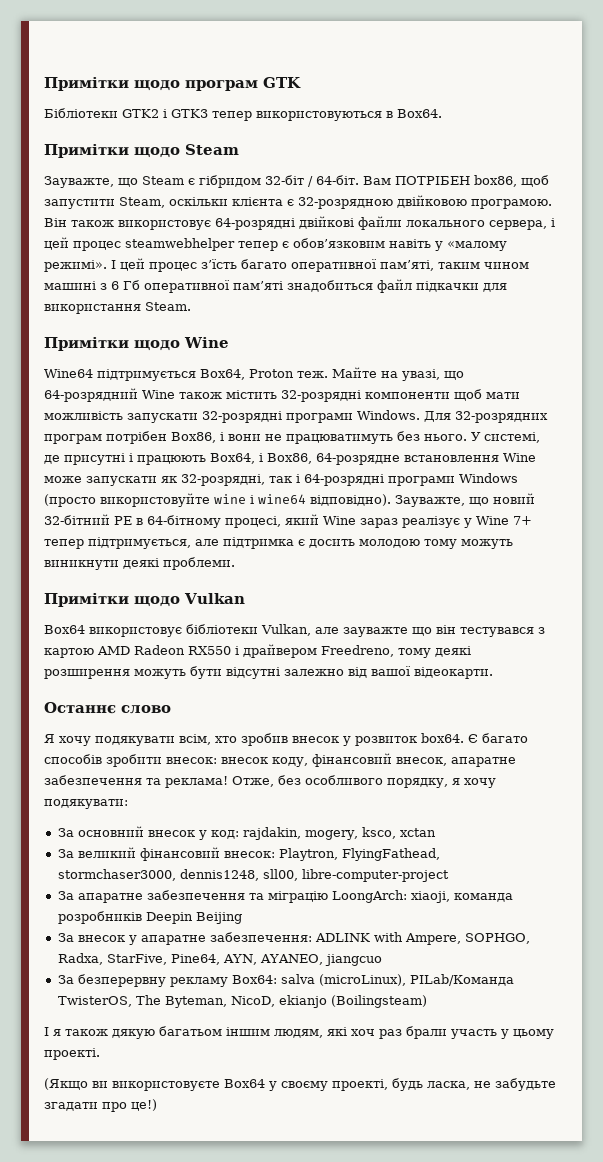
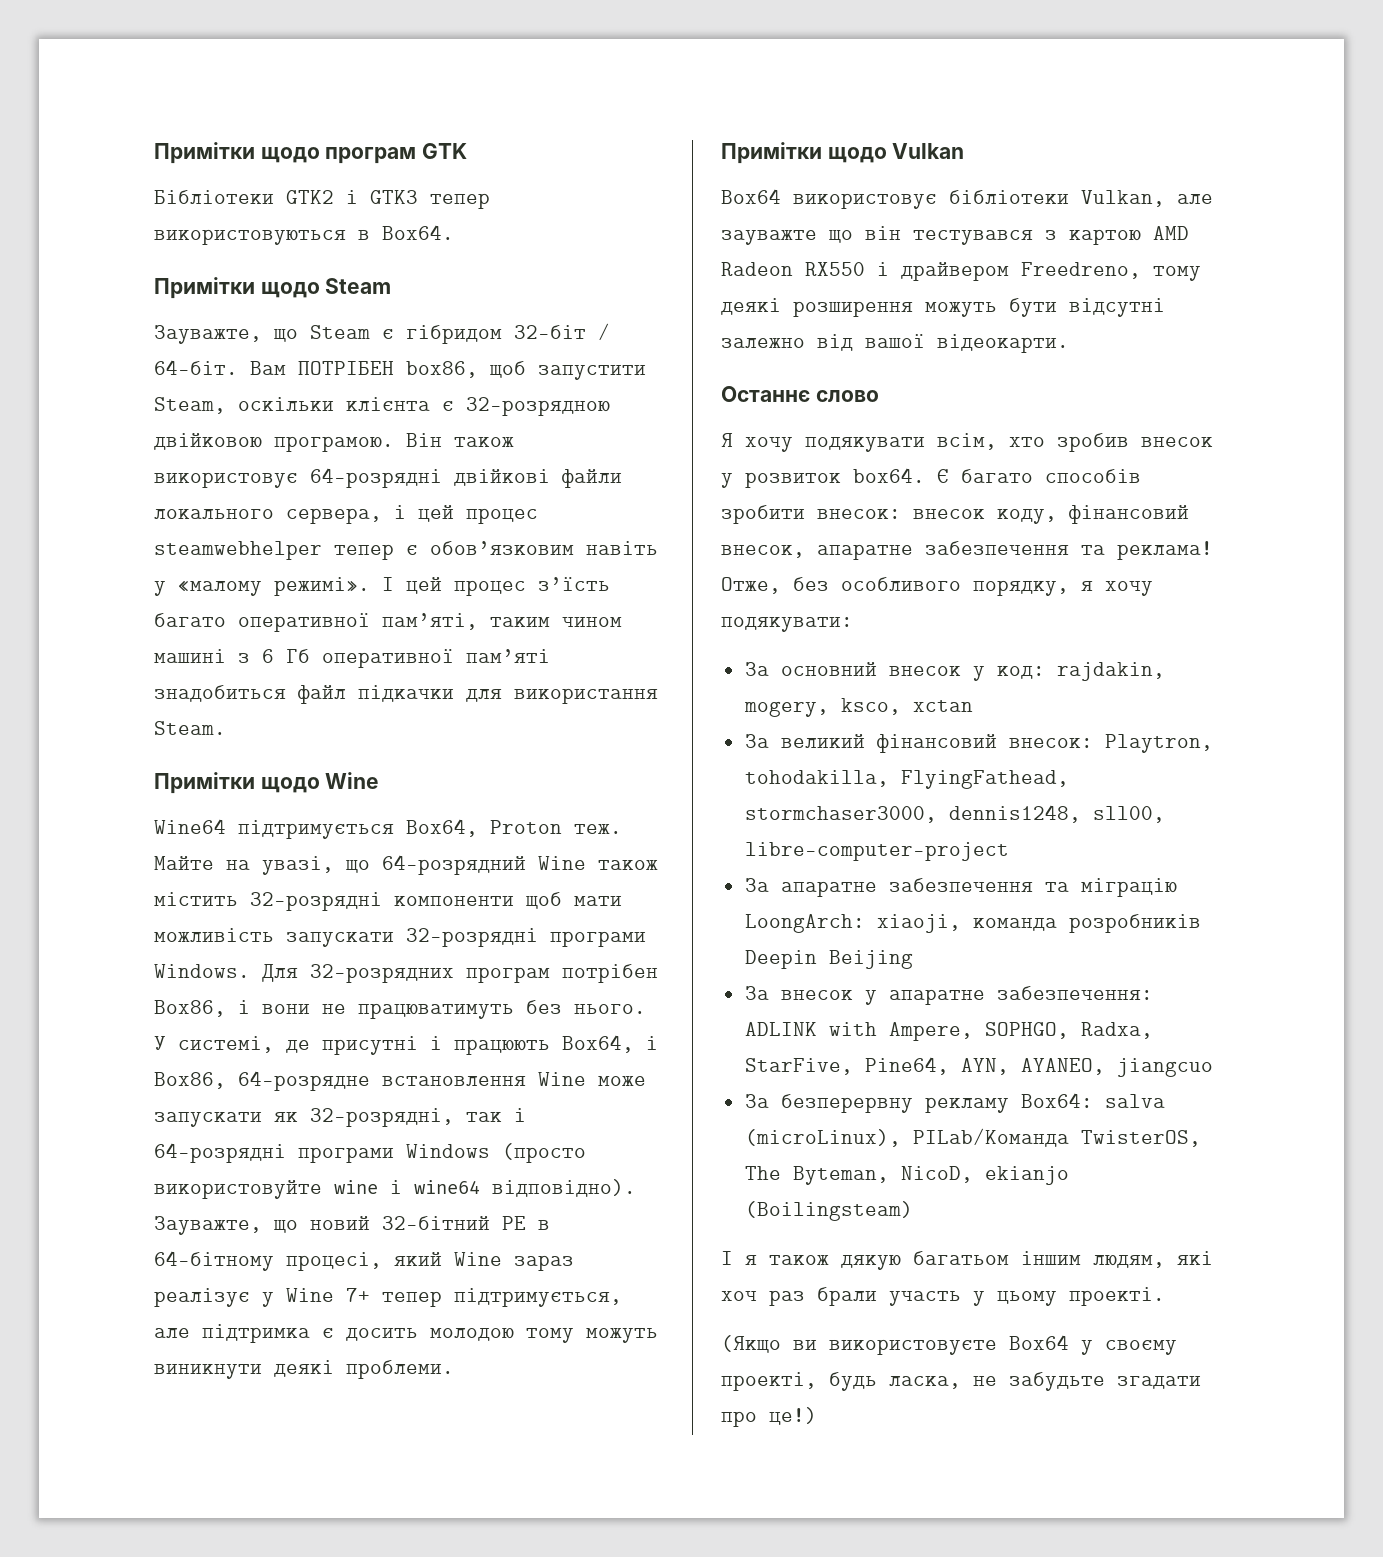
- За великий фінансовий внесок: Playtron, FlyingFathead, stormchaser3000, dennis1248, sll00, libre-computer-project
+ За великий фінансовий внесок: Playtron, tohodakilla, FlyingFathead, stormchaser3000, dennis1248, sll00, libre-computer-project

